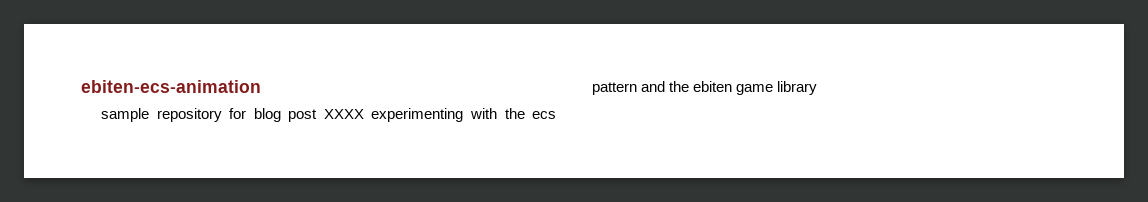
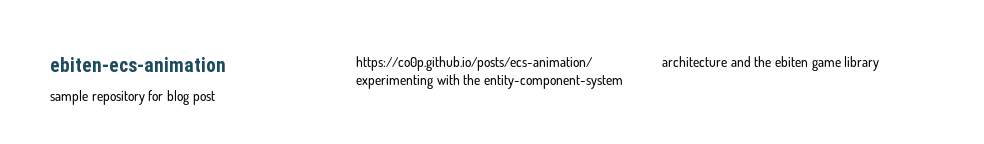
- sample repository for blog post XXXX experimenting with the ecs pattern and the ebiten game library
+ sample repository for blog post https://co0p.github.io/posts/ecs-animation/ experimenting with the entity-component-system architecture and the ebiten game library

